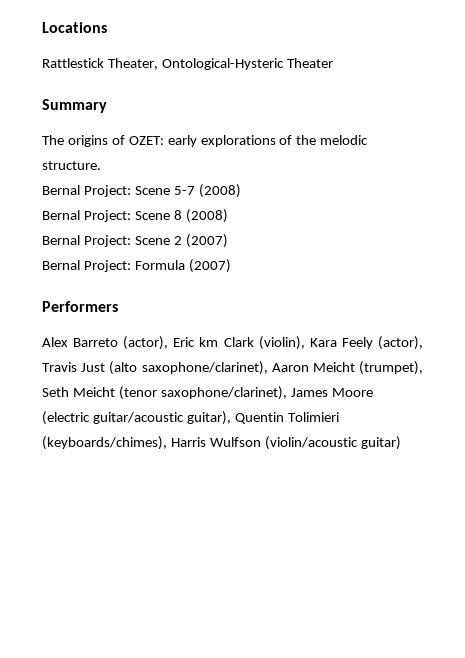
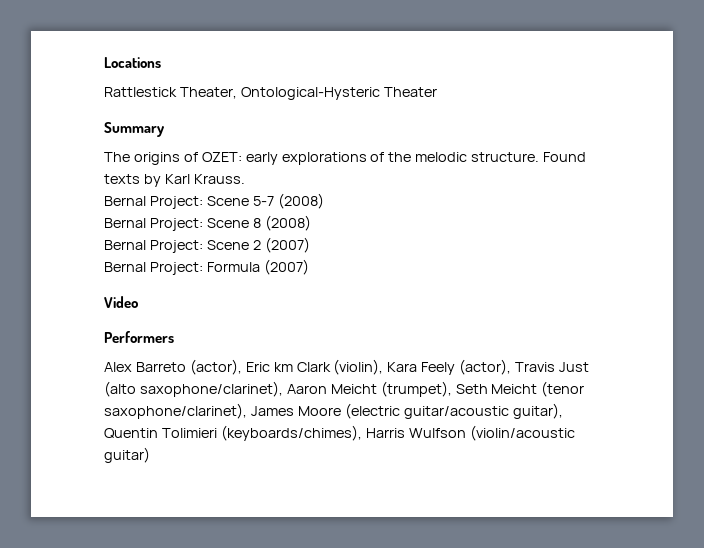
+ Found texts by Karl Krauss.
+ Video

